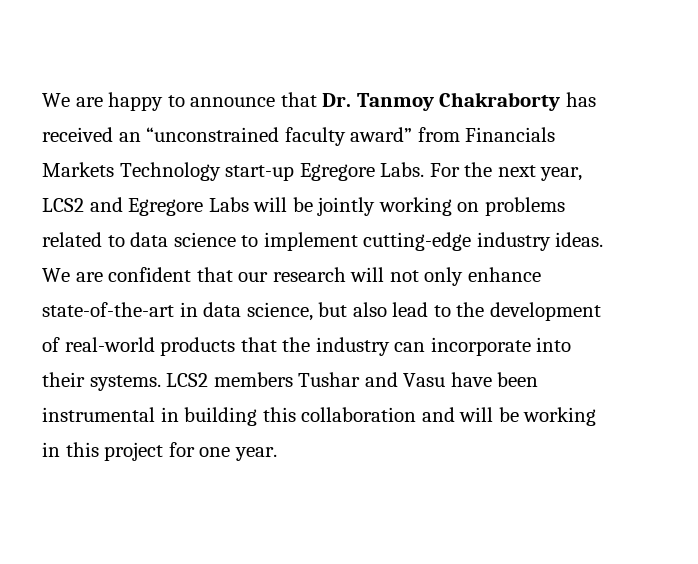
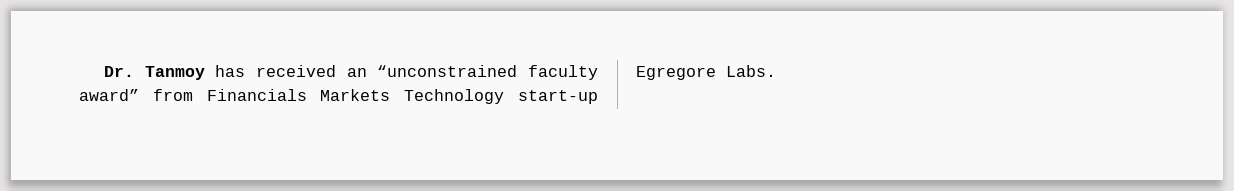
- We are happy to announce that Dr. Tanmoy Chakraborty has received an “unconstrained faculty award” from Financials Markets Technology start-up Egregore Labs. For the next year, LCS2 and Egregore Labs will be jointly working on problems related to data science to implement cutting-edge industry ideas. We are confident that our research will not only enhance state-of-the-art in data science, but also lead to the development of real-world products that the industry can incorporate into their systems. LCS2 members Tushar and Vasu have been instrumental in building this collaboration and will be working in this project for one year.
+ Dr. Tanmoy has received an “unconstrained faculty award” from Financials Markets Technology start-up Egregore Labs.

